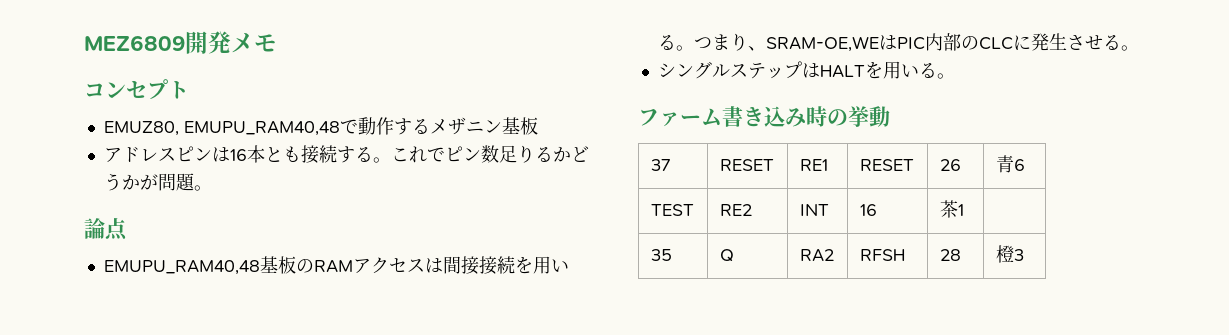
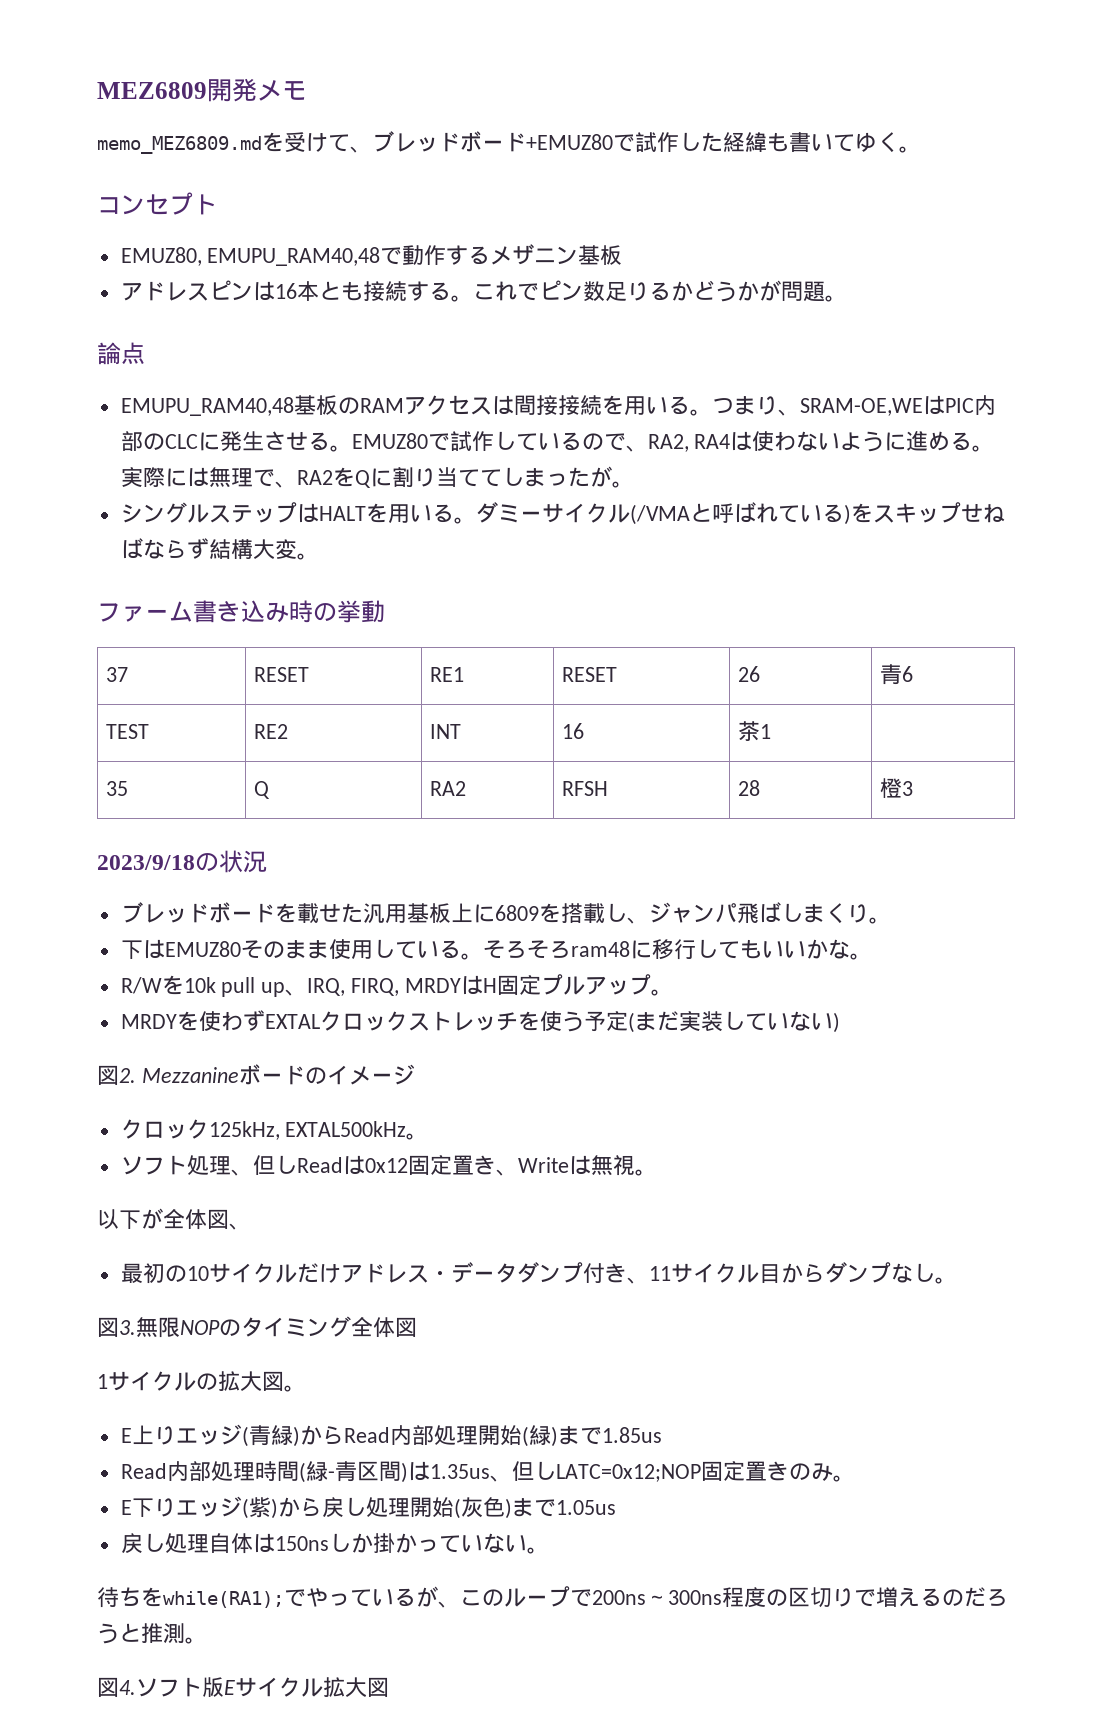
+ memo_MEZ6809.mdを受けて、ブレッドボード+EMUZ80で試作した経緯も書いてゆく。
+ EMUZ80で試作しているので、RA2, RA4は使わないように進める。実際には無理で、RA2をQに割り当ててしまったが。
+ ダミーサイクル(/VMAと呼ばれている)をスキップせねばならず結構大変。
+ 2023/9/18の状況
+ ブレッドボードを載せた汎用基板上に6809を搭載し、ジャンパ飛ばしまくり。
+ 下はEMUZ80そのまま使用している。そろそろram48に移行してもいいかな。
+ R/Wを10k pull up、IRQ, FIRQ, MRDYはH固定プルアップ。
+ MRDYを使わずEXTALクロックストレッチを使う予定(まだ実装していない)
+ 図2. Mezzanineボードのイメージ
+ クロック125kHz, EXTAL500kHz。
+ ソフト処理、但しReadは0x12固定置き、Writeは無視。
+ 以下が全体図、
+ 最初の10サイクルだけアドレス・データダンプ付き、11サイクル目からダンプなし。
+ 図3.無限NOPのタイミング全体図
+ 1サイクルの拡大図。
+ E上りエッジ(青緑)からRead内部処理開始(緑)まで1.85us
+ Read内部処理時間(緑-青区間)は1.35us、但しLATC=0x12;NOP固定置きのみ。
+ E下りエッジ(紫)から戻し処理開始(灰色)まで1.05us
+ 戻し処理自体は150nsしか掛かっていない。
+ 待ちをwhile(RA1);でやっているが、このループで200ns～300ns程度の区切りで増えるのだろうと推測。
+ 図4.ソフト版Eサイクル拡大図

